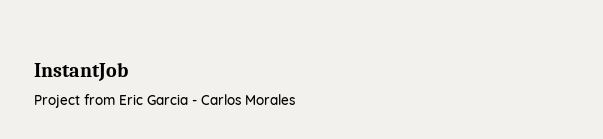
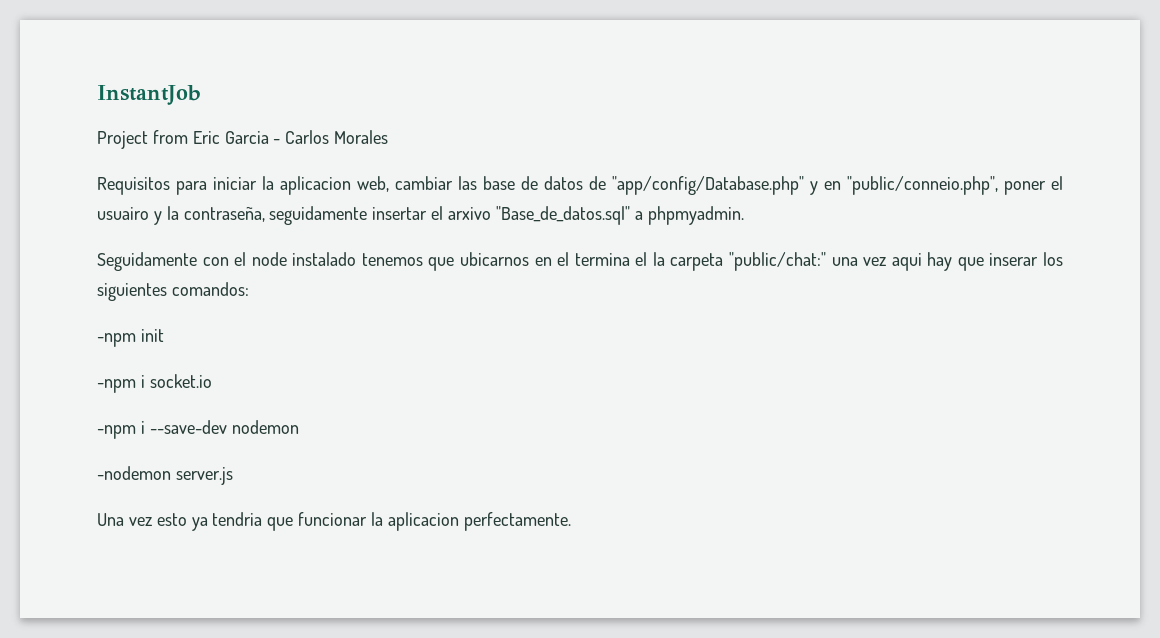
+ Requisitos para iniciar la aplicacion web, cambiar las base de datos de "app/config/Database.php" y en "public/conneio.php", poner el usuairo y la contraseña, seguidamente insertar el arxivo "Base_de_datos.sql" a phpmyadmin.
+ Seguidamente con el node instalado tenemos que ubicarnos en el termina el la carpeta "public/chat:" una vez aqui hay que inserar los siguientes comandos:
+ -npm init
+ -npm i socket.io
+ -npm i --save-dev nodemon
+ -nodemon server.js
+ Una vez esto ya tendria que funcionar la aplicacion perfectamente.

